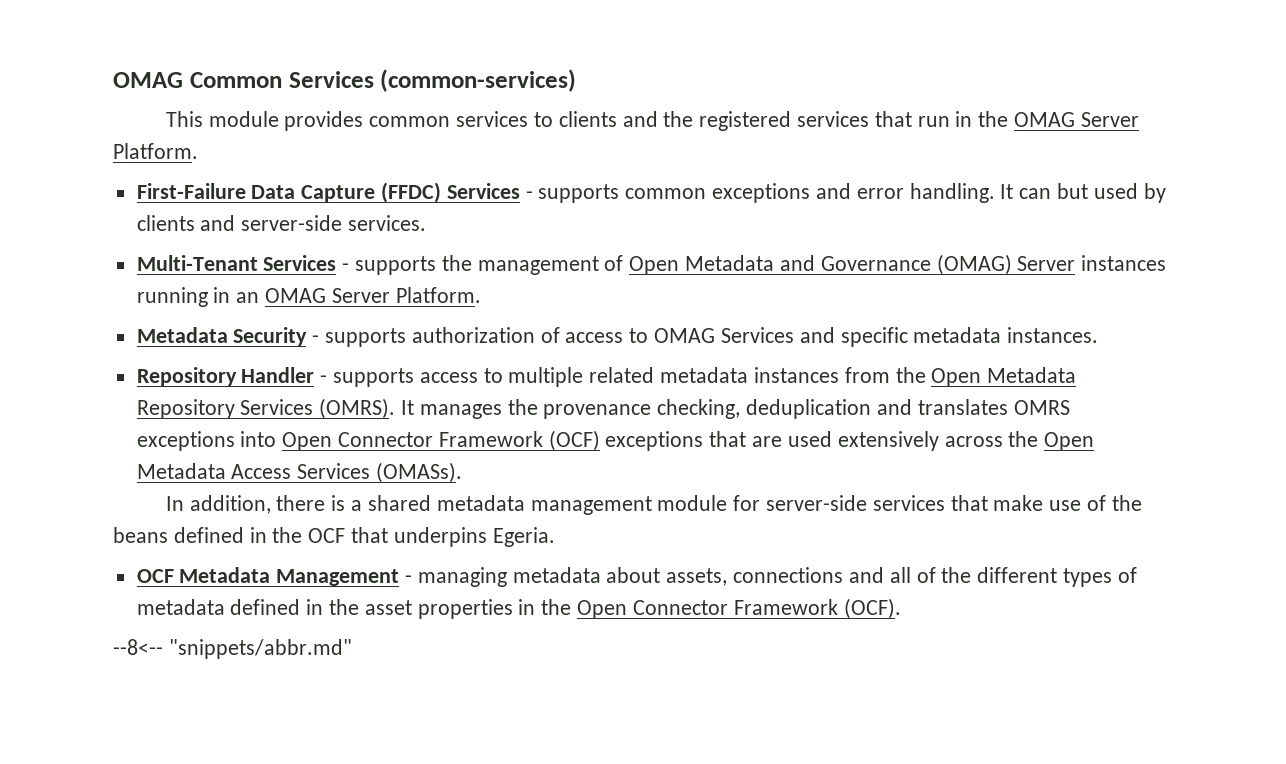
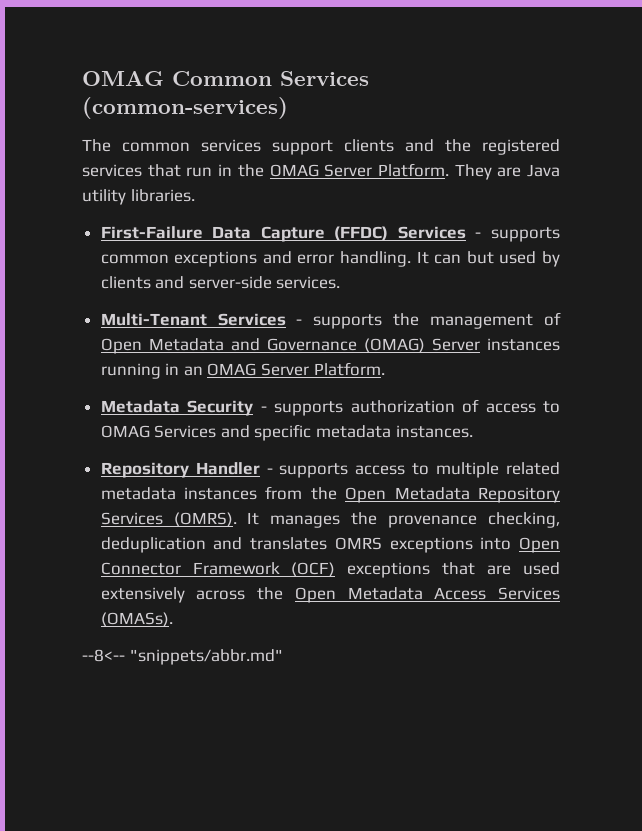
- This module provides common services to clients and the registered services that run in the OMAG Server Platform.
+ The common services support clients and the registered services that run in the OMAG Server Platform. They are Java utility libraries.
- In addition, there is a shared metadata management module for server-side services that make use of the beans defined in the OCF that underpins Egeria.
- OCF Metadata Management - managing metadata about assets, connections and all of the different types of metadata defined in the asset properties in the Open Connector Framework (OCF).

